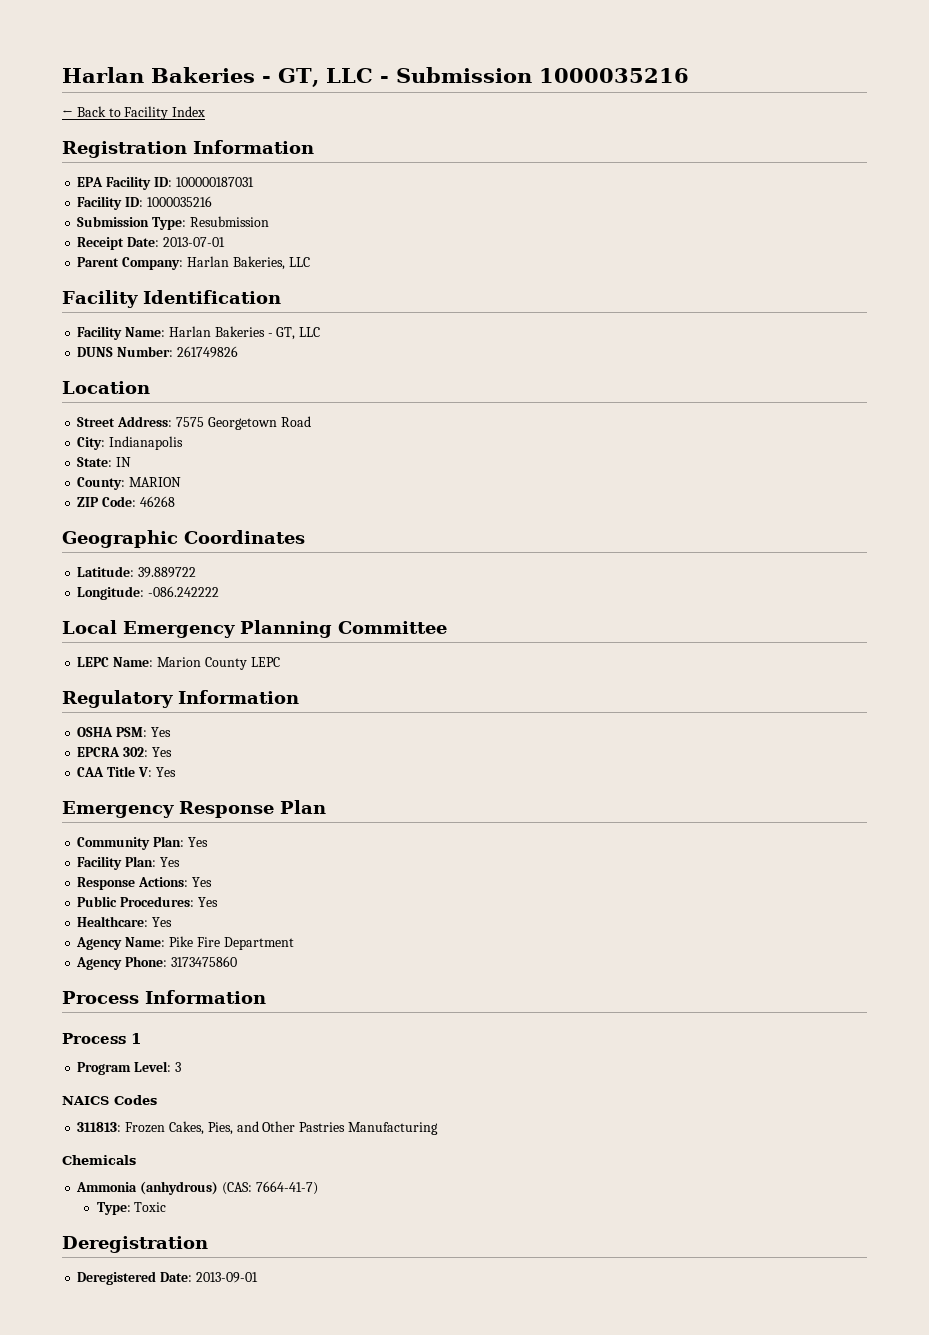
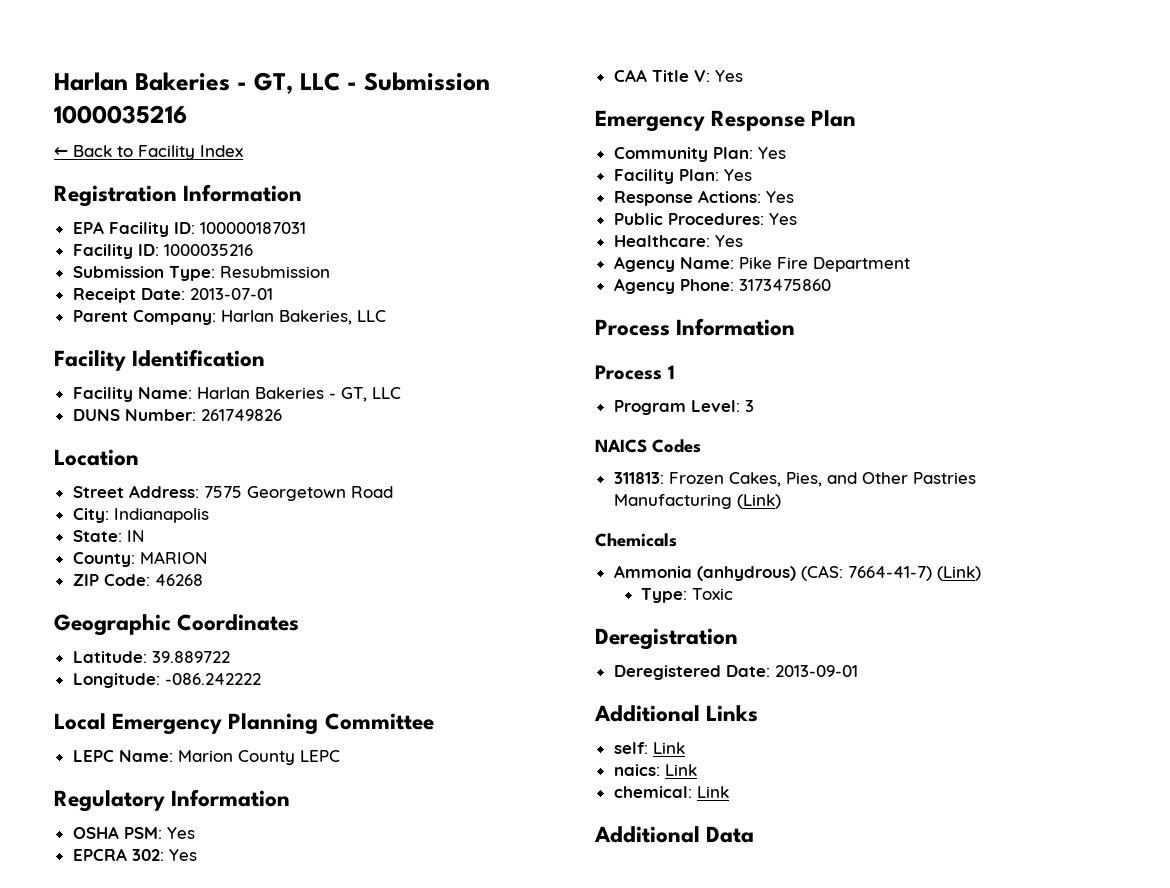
- 311813: Frozen Cakes, Pies, and Other Pastries Manufacturing
+ 311813: Frozen Cakes, Pies, and Other Pastries Manufacturing (Link)
- Ammonia (anhydrous) (CAS: 7664-41-7)
+ Ammonia (anhydrous) (CAS: 7664-41-7) (Link)
+ Additional Links
+ self: Link
+ naics: Link
+ chemical: Link
+ Additional Data

